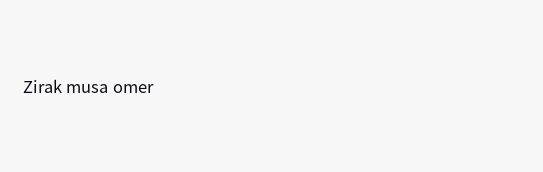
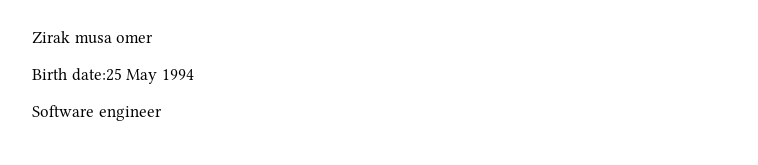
+ Birth date:25 May 1994
+ Software engineer

